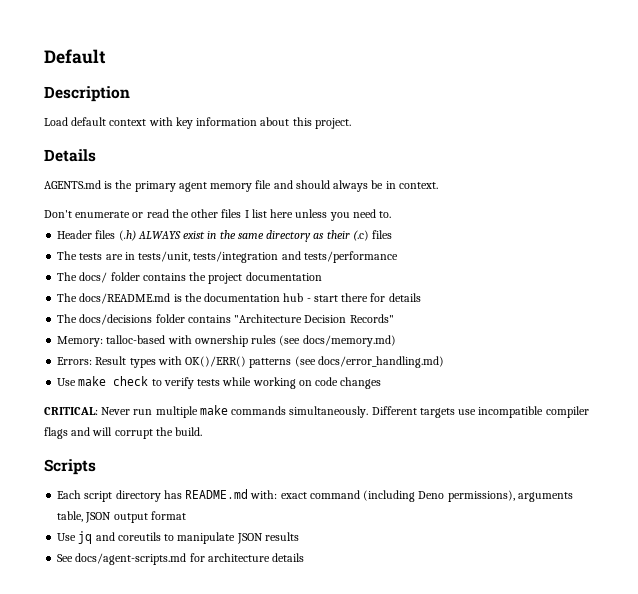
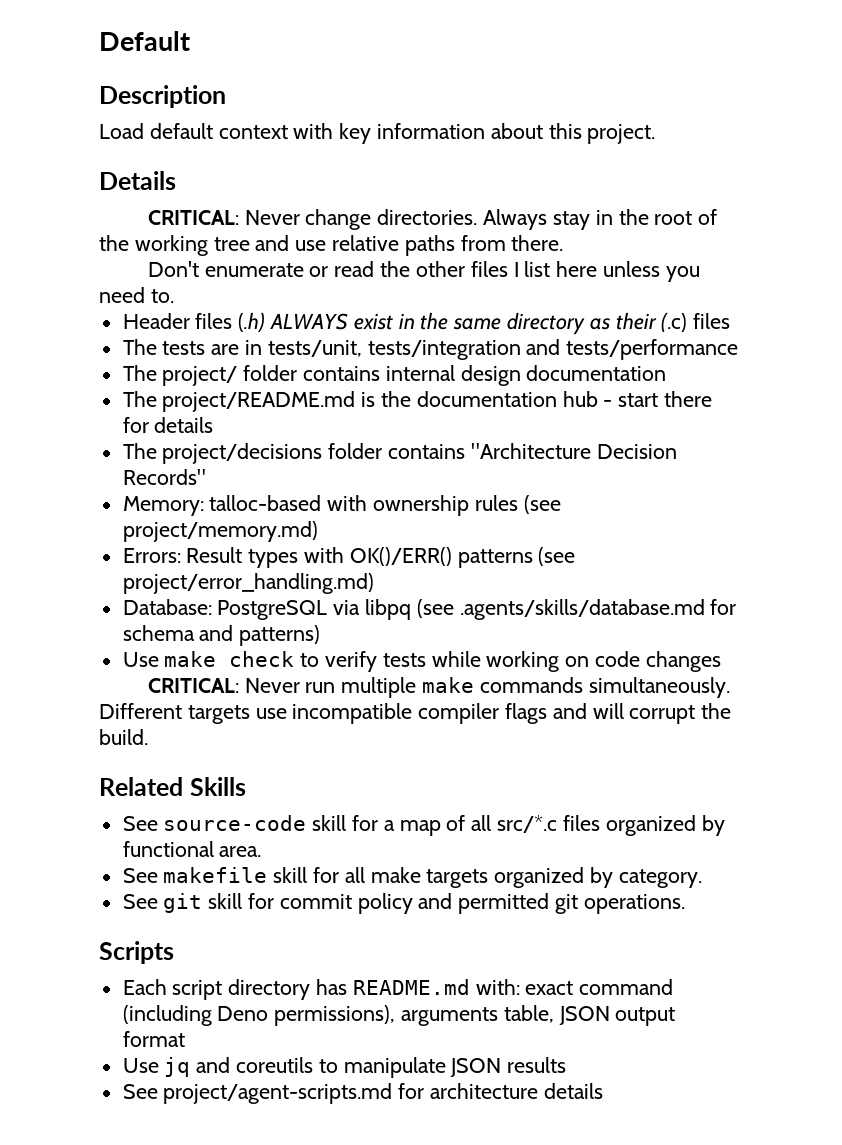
- AGENTS.md is the primary agent memory file and should always be in context.
+ CRITICAL: Never change directories. Always stay in the root of the working tree and use relative paths from there.
- The docs/ folder contains the project documentation
+ The project/ folder contains internal design documentation
- The docs/README.md is the documentation hub - start there for details
+ The project/README.md is the documentation hub - start there for details
- The docs/decisions folder contains "Architecture Decision Records"
+ The project/decisions folder contains "Architecture Decision Records"
- Memory: talloc-based with ownership rules (see docs/memory.md)
+ Memory: talloc-based with ownership rules (see project/memory.md)
- Errors: Result types with OK()/ERR() patterns (see docs/error_handling.md)
+ Errors: Result types with OK()/ERR() patterns (see project/error_handling.md)
+ Database: PostgreSQL via libpq (see .agents/skills/database.md for schema and patterns)
+ Related Skills
+ See source-code skill for a map of all src/*.c files organized by functional area.
+ See makefile skill for all make targets organized by category.
+ See git skill for commit policy and permitted git operations.
- See docs/agent-scripts.md for architecture details
+ See project/agent-scripts.md for architecture details

